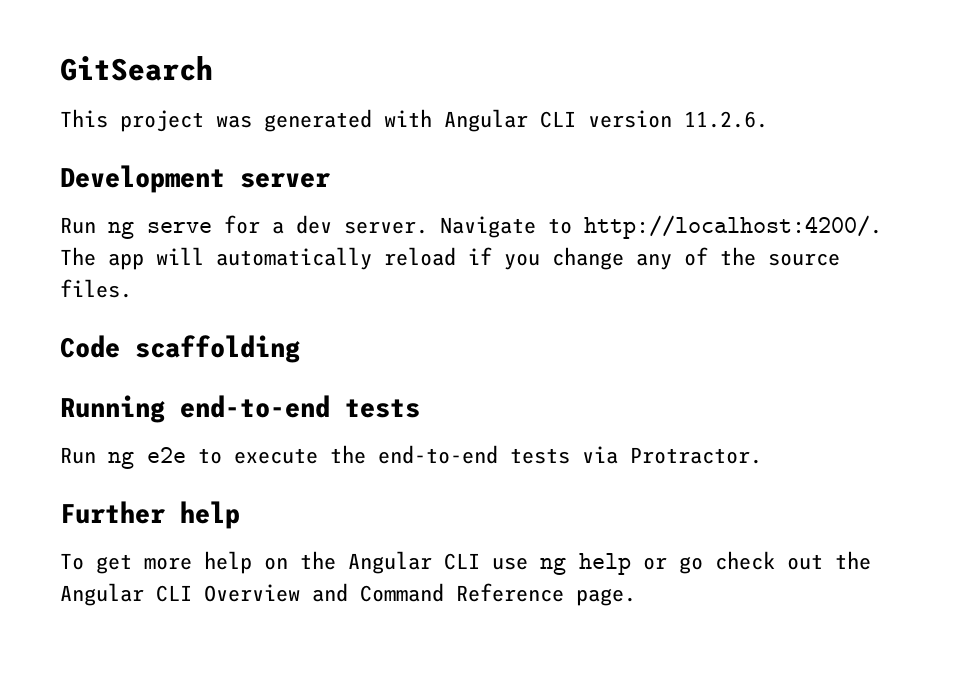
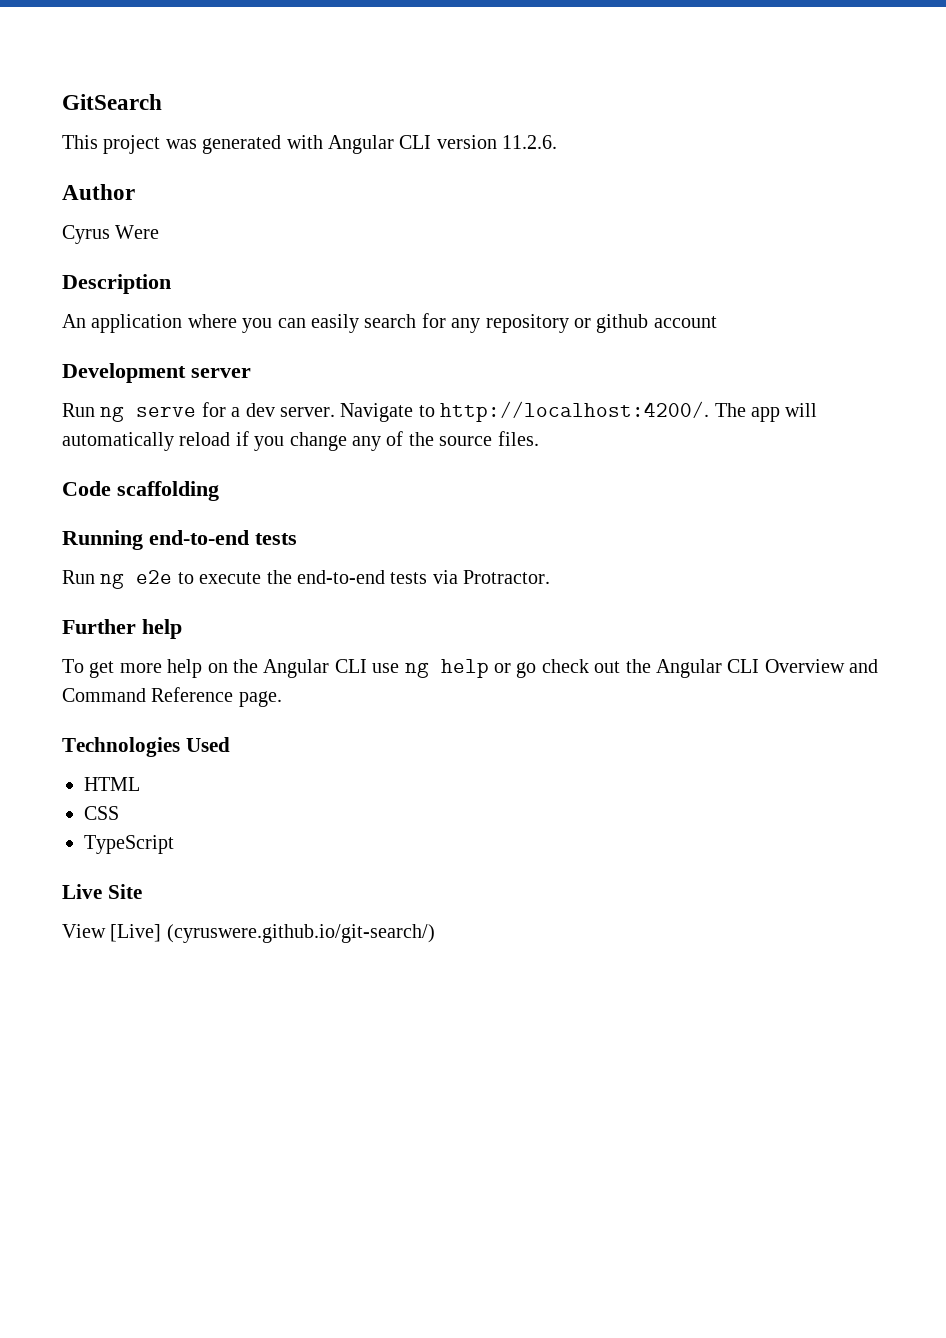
+ Author
+ Cyrus Were
+ Description
+ An application where you can easily search for any repository or github account
+ Technologies Used
+ HTML
+ CSS
+ TypeScript
+ Live Site
+ View [Live] (cyruswere.github.io/git-search/)

